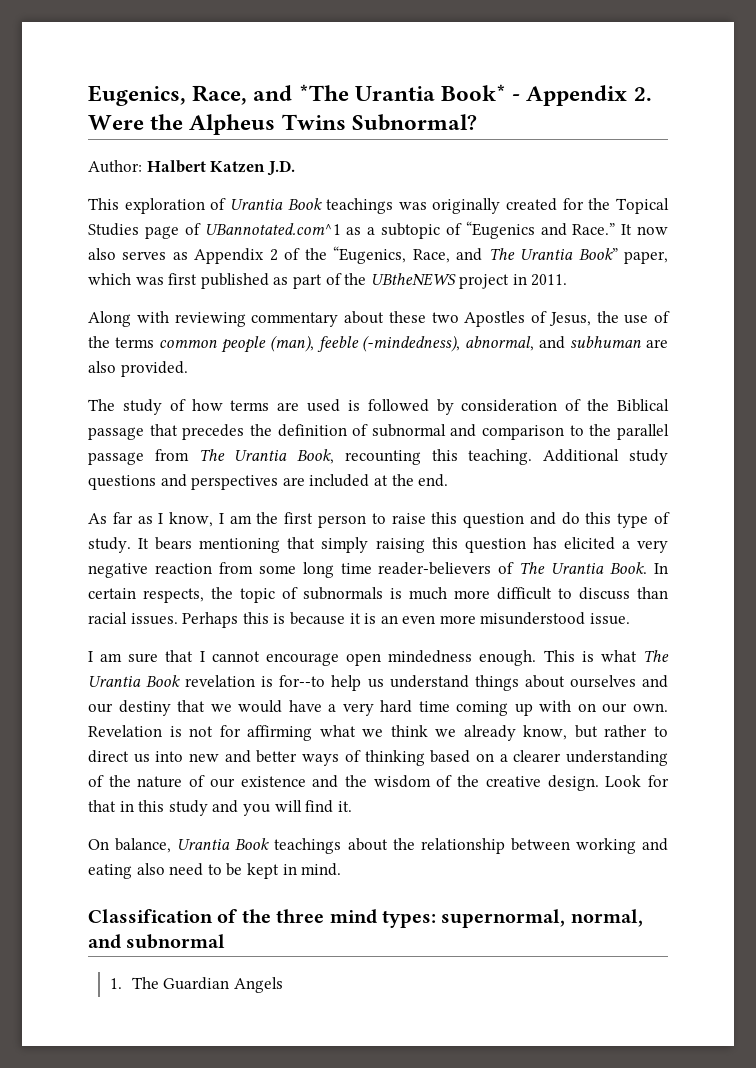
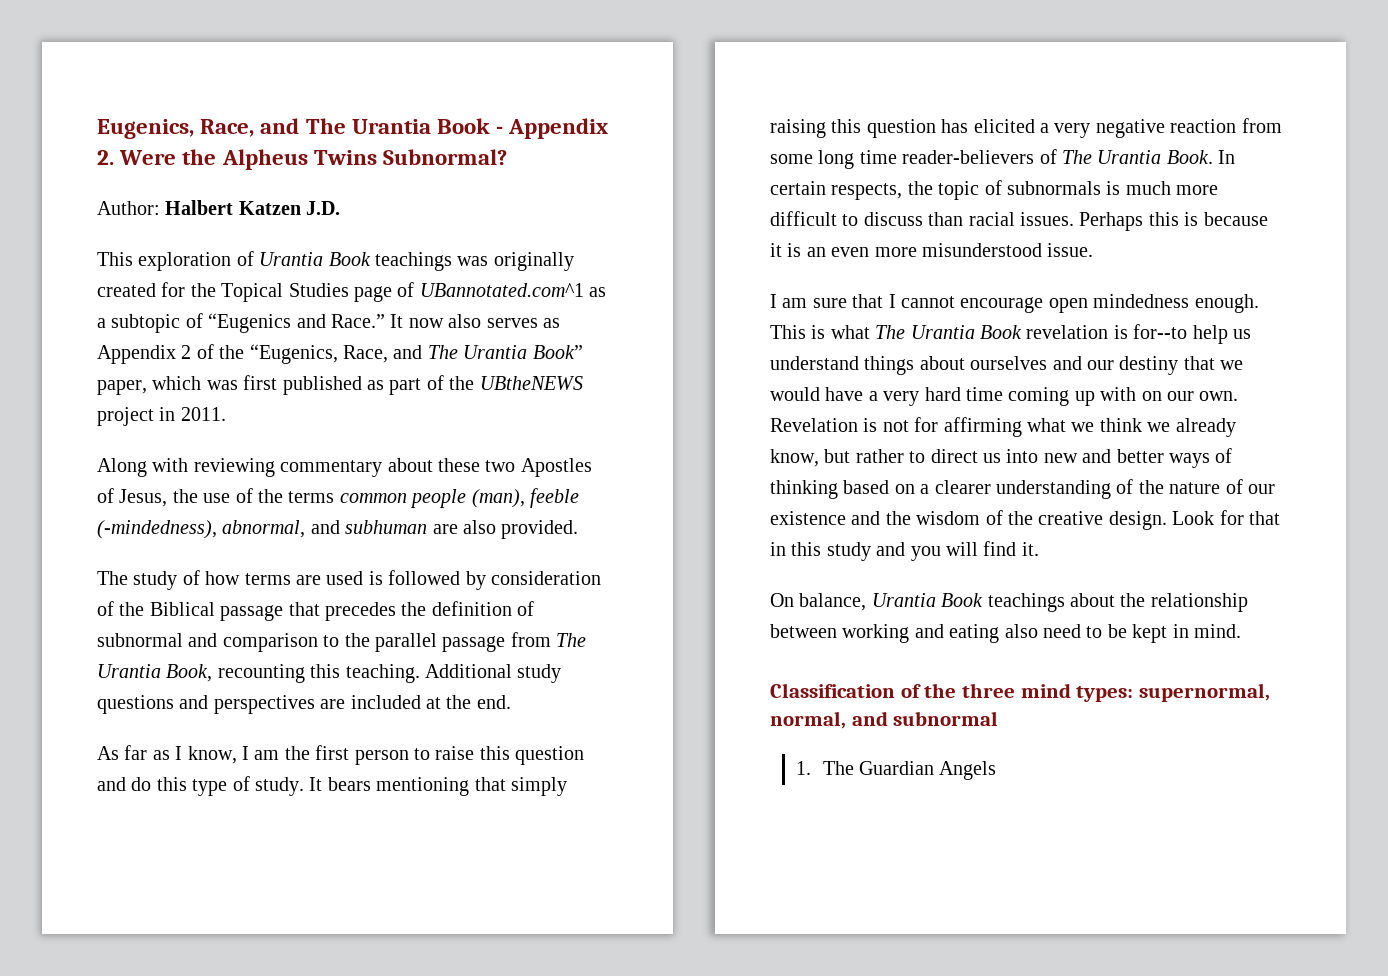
- Eugenics, Race, and *The Urantia Book* - Appendix 2. Were the Alpheus Twins Subnormal?
+ Eugenics, Race, and The Urantia Book - Appendix 2. Were the Alpheus Twins Subnormal?

